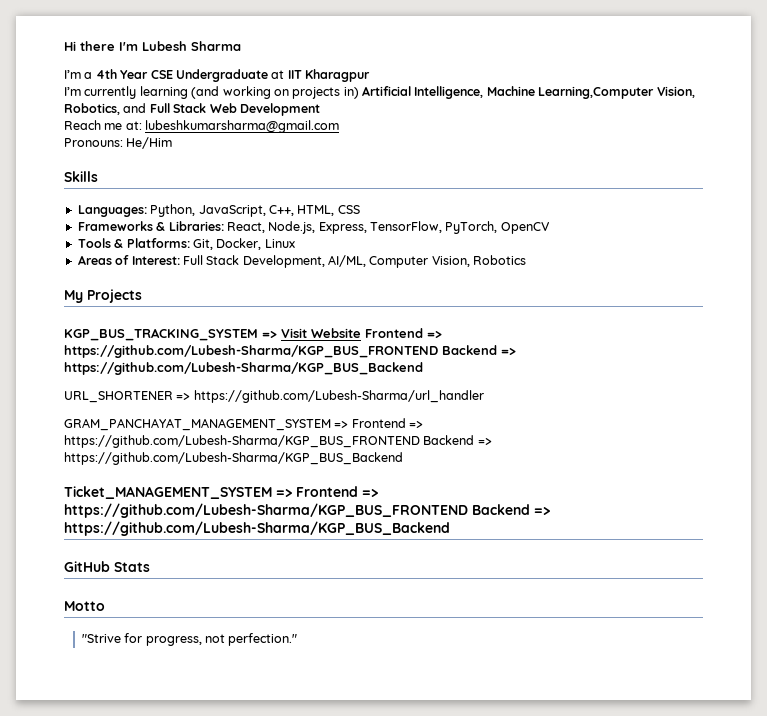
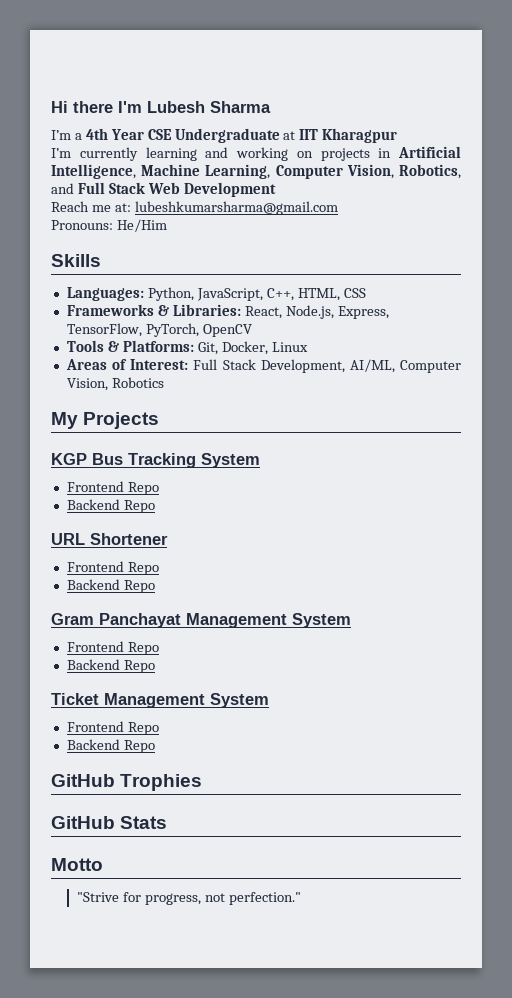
- I’m currently learning (and working on projects in) Artificial Intelligence, Machine Learning,Computer Vision, Robotics, and Full Stack Web Development
+ I’m currently learning and working on projects in Artificial Intelligence, Machine Learning, Computer Vision, Robotics, and Full Stack Web Development
- KGP_BUS_TRACKING_SYSTEM => Visit Website Frontend => https://github.com/Lubesh-Sharma/KGP_BUS_FRONTEND Backend => https://github.com/Lubesh-Sharma/KGP_BUS_Backend
- URL_SHORTENER => https://github.com/Lubesh-Sharma/url_handler
- GRAM_PANCHAYAT_MANAGEMENT_SYSTEM => Frontend => https://github.com/Lubesh-Sharma/KGP_BUS_FRONTEND Backend => https://github.com/Lubesh-Sharma/KGP_BUS_Backend
- Ticket_MANAGEMENT_SYSTEM => Frontend => https://github.com/Lubesh-Sharma/KGP_BUS_FRONTEND Backend => https://github.com/Lubesh-Sharma/KGP_BUS_Backend
+ KGP Bus Tracking System
+ Frontend Repo
+ Backend Repo
+ URL Shortener
+ Frontend Repo
+ Backend Repo
+ Gram Panchayat Management System
+ Frontend Repo
+ Backend Repo
+ Ticket Management System
+ Frontend Repo
+ Backend Repo
+ GitHub Trophies

